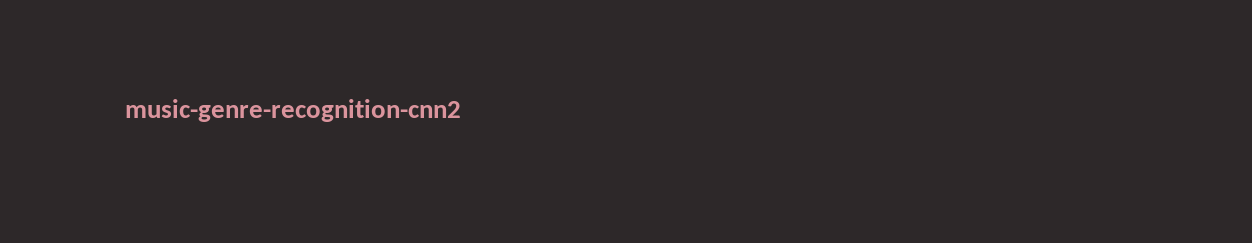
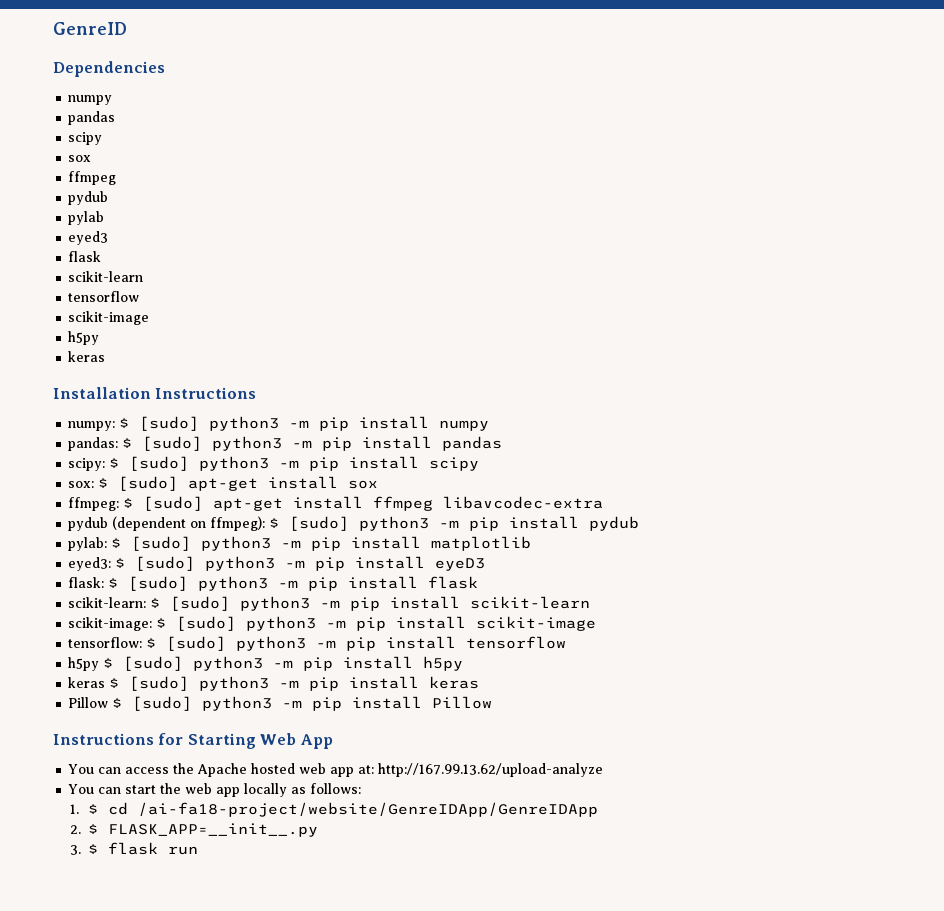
- music-genre-recognition-cnn2
+ GenreID
+ Dependencies
+ numpy
+ pandas
+ scipy
+ sox
+ ffmpeg
+ pydub
+ pylab
+ eyed3
+ flask
+ scikit-learn
+ tensorflow
+ scikit-image
+ h5py
+ keras
+ Installation Instructions
+ numpy: $ [sudo] python3 -m pip install numpy
+ pandas: $ [sudo] python3 -m pip install pandas
+ scipy: $ [sudo] python3 -m pip install scipy
+ sox: $ [sudo] apt-get install sox
+ ffmpeg: $ [sudo] apt-get install ffmpeg libavcodec-extra
+ pydub (dependent on ffmpeg): $ [sudo] python3 -m pip install pydub
+ pylab: $ [sudo] python3 -m pip install matplotlib
+ eyed3: $ [sudo] python3 -m pip install eyeD3
+ flask: $ [sudo] python3 -m pip install flask
+ scikit-learn: $ [sudo] python3 -m pip install scikit-learn
+ scikit-image: $ [sudo] python3 -m pip install scikit-image
+ tensorflow: $ [sudo] python3 -m pip install tensorflow
+ h5py $ [sudo] python3 -m pip install h5py
+ keras $ [sudo] python3 -m pip install keras
+ Pillow $ [sudo] python3 -m pip install Pillow
+ Instructions for Starting Web App
+ You can access the Apache hosted web app at: http://167.99.13.62/upload-analyze
+ You can start the web app locally as follows:
+ 1. $ cd /ai-fa18-project/website/GenreIDApp/GenreIDApp
+ 2. $ FLASK_APP=__init__.py
+ 3. $ flask run

